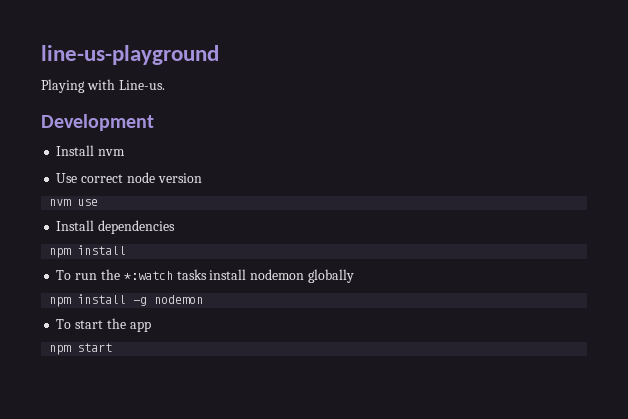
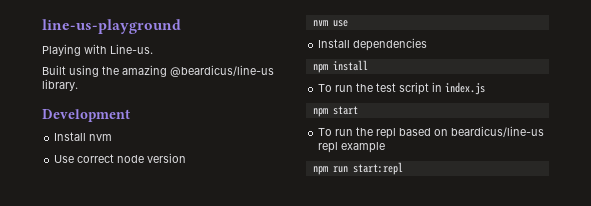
+ Built using the amazing @beardicus/line-us library.
- To run the *:watch tasks install nodemon globally
- npm install -g nodemon
- To start the app
+ To run the test script in index.js
  npm start
+ To run the repl based on beardicus/line-us repl example
+ npm run start:repl

